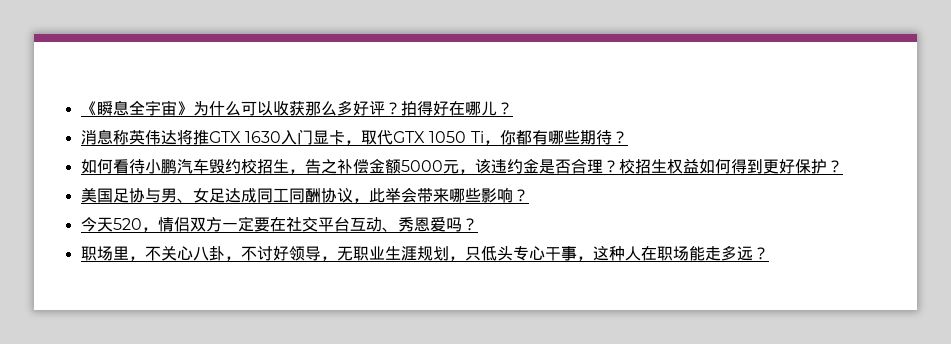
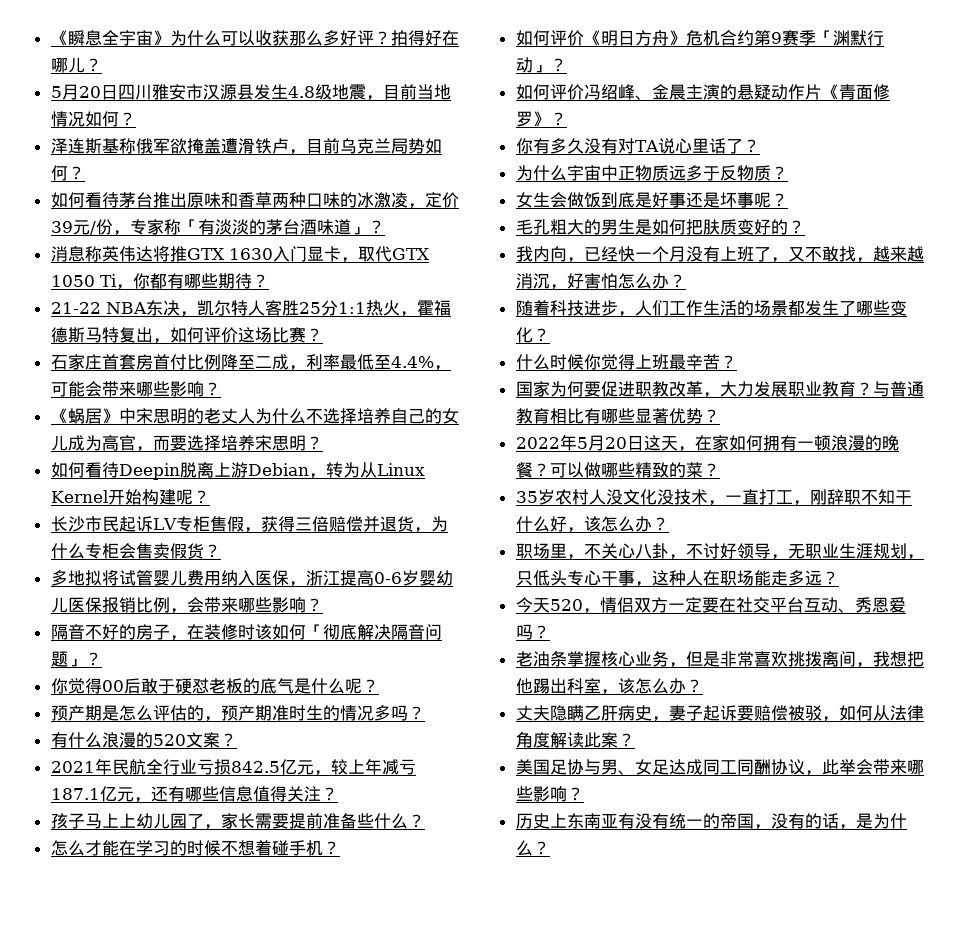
+ 5月20日四川雅安市汉源县发生4.8级地震，目前当地情况如何？
+ 泽连斯基称俄军欲掩盖遭滑铁卢，目前乌克兰局势如何？
+ 如何看待茅台推出原味和香草两种口味的冰激凌，定价39元/份，专家称「有淡淡的茅台酒味道」？
- 如何看待小鹏汽车毁约校招生，告之补偿金额5000元，该违约金是否合理？校招生权益如何得到更好保护？
- 美国足协与男、女足达成同工同酬协议，此举会带来哪些影响？
- 今天520，情侣双方一定要在社交平台互动、秀恩爱吗？
+ 21-22 NBA东决，凯尔特人客胜25分1:1热火，霍福德斯马特复出，如何评价这场比赛？
+ 石家庄首套房首付比例降至二成，利率最低至4.4%，可能会带来哪些影响？
+ 《蜗居》中宋思明的老丈人为什么不选择培养自己的女儿成为高官，而要选择培养宋思明？
+ 如何看待Deepin脱离上游Debian，转为从Linux Kernel开始构建呢？
+ 长沙市民起诉LV专柜售假，获得三倍赔偿并退货，为什么专柜会售卖假货？
+ 多地拟将试管婴儿费用纳入医保，浙江提高0-6岁婴幼儿医保报销比例，会带来哪些影响？
+ 隔音不好的房子，在装修时该如何「彻底解决隔音问题」？
+ 你觉得00后敢于硬怼老板的底气是什么呢？
+ 预产期是怎么评估的，预产期准时生的情况多吗？
+ 有什么浪漫的520文案？
+ 2021年民航全行业亏损842.5亿元，较上年减亏187.1亿元，还有哪些信息值得关注？
+ 孩子马上上幼儿园了，家长需要提前准备些什么？
+ 怎么才能在学习的时候不想着碰手机？
+ 如何评价《明日方舟》危机合约第9赛季「渊默行动」？
+ 如何评价冯绍峰、金晨主演的悬疑动作片《青面修罗》？
+ 你有多久没有对TA说心里话了？
+ 为什么宇宙中正物质远多于反物质？
+ 女生会做饭到底是好事还是坏事呢？
+ 毛孔粗大的男生是如何把肤质变好的？
+ 我内向，已经快一个月没有上班了，又不敢找，越来越消沉，好害怕怎么办？
+ 随着科技进步，人们工作生活的场景都发生了哪些变化？
+ 什么时候你觉得上班最辛苦？
+ 国家为何要促进职教改革，大力发展职业教育？与普通教育相比有哪些显著优势？
+ 2022年5月20日这天，在家如何拥有一顿浪漫的晚餐？可以做哪些精致的菜？
+ 35岁农村人没文化没技术，一直打工，刚辞职不知干什么好，该怎么办？
+ 今天520，情侣双方一定要在社交平台互动、秀恩爱吗？
+ 老油条掌握核心业务，但是非常喜欢挑拨离间，我想把他踢出科室，该怎么办？
+ 丈夫隐瞒乙肝病史，妻子起诉要赔偿被驳，如何从法律角度解读此案？
+ 美国足协与男、女足达成同工同酬协议，此举会带来哪些影响？
+ 历史上东南亚有没有统一的帝国，没有的话，是为什么？

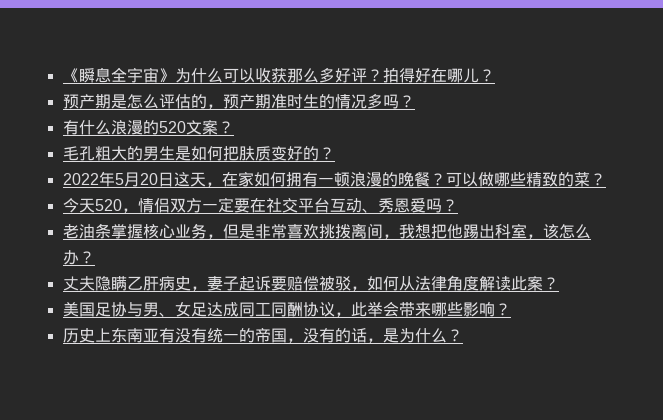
- 5月20日四川雅安市汉源县发生4.8级地震，目前当地情况如何？
- 泽连斯基称俄军欲掩盖遭滑铁卢，目前乌克兰局势如何？
- 如何看待茅台推出原味和香草两种口味的冰激凌，定价39元/份，专家称「有淡淡的茅台酒味道」？
- 消息称英伟达将推GTX 1630入门显卡，取代GTX 1050 Ti，你都有哪些期待？
- 21-22 NBA东决，凯尔特人客胜25分1:1热火，霍福德斯马特复出，如何评价这场比赛？
- 石家庄首套房首付比例降至二成，利率最低至4.4%，可能会带来哪些影响？
- 《蜗居》中宋思明的老丈人为什么不选择培养自己的女儿成为高官，而要选择培养宋思明？
- 如何看待Deepin脱离上游Debian，转为从Linux Kernel开始构建呢？
- 长沙市民起诉LV专柜售假，获得三倍赔偿并退货，为什么专柜会售卖假货？
- 多地拟将试管婴儿费用纳入医保，浙江提高0-6岁婴幼儿医保报销比例，会带来哪些影响？
- 隔音不好的房子，在装修时该如何「彻底解决隔音问题」？
- 你觉得00后敢于硬怼老板的底气是什么呢？
- 2021年民航全行业亏损842.5亿元，较上年减亏187.1亿元，还有哪些信息值得关注？
- 孩子马上上幼儿园了，家长需要提前准备些什么？
- 怎么才能在学习的时候不想着碰手机？
- 如何评价《明日方舟》危机合约第9赛季「渊默行动」？
- 如何评价冯绍峰、金晨主演的悬疑动作片《青面修罗》？
- 你有多久没有对TA说心里话了？
- 为什么宇宙中正物质远多于反物质？
- 女生会做饭到底是好事还是坏事呢？
- 我内向，已经快一个月没有上班了，又不敢找，越来越消沉，好害怕怎么办？
- 随着科技进步，人们工作生活的场景都发生了哪些变化？
- 什么时候你觉得上班最辛苦？
- 国家为何要促进职教改革，大力发展职业教育？与普通教育相比有哪些显著优势？
- 35岁农村人没文化没技术，一直打工，刚辞职不知干什么好，该怎么办？
- 职场里，不关心八卦，不讨好领导，无职业生涯规划，只低头专心干事，这种人在职场能走多远？

